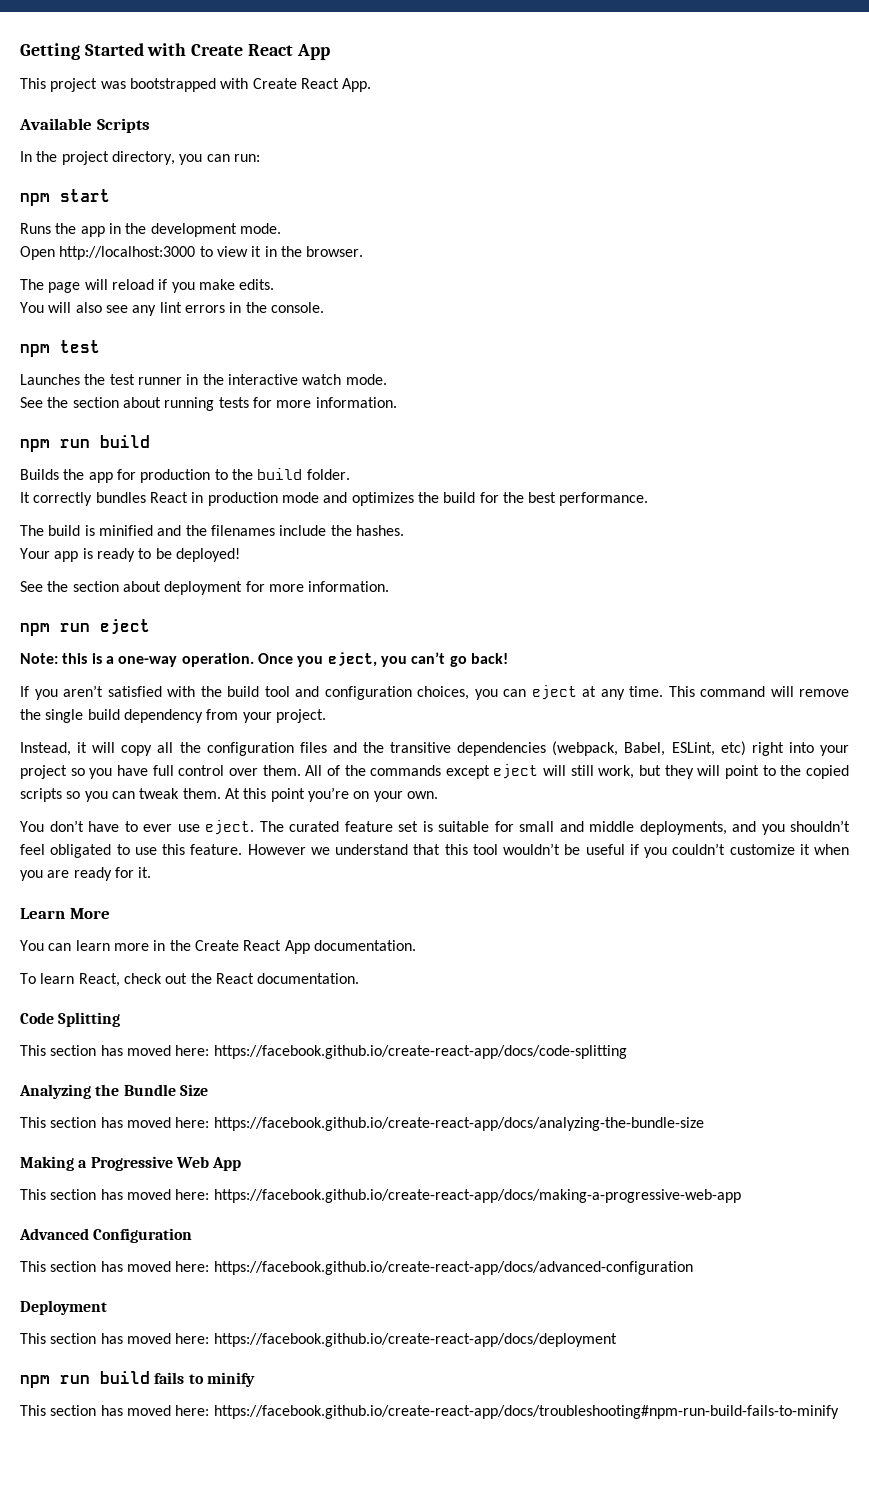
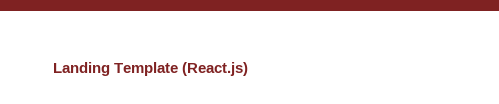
- Getting Started with Create React App
- This project was bootstrapped with Create React App.
- Available Scripts
- In the project directory, you can run:
- npm start
- Runs the app in the development mode.
- Open http://localhost:3000 to view it in the browser.
- The page will reload if you make edits.
- You will also see any lint errors in the console.
- npm test
- Launches the test runner in the interactive watch mode.
- See the section about running tests for more information.
- npm run build
- Builds the app for production to the build folder.
- It correctly bundles React in production mode and optimizes the build for the best performance.
- The build is minified and the filenames include the hashes.
- Your app is ready to be deployed!
- See the section about deployment for more information.
- npm run eject
- Note: this is a one-way operation. Once you eject, you can’t go back!
- If you aren’t satisfied with the build tool and configuration choices, you can eject at any time. This command will remove the single build dependency from your project.
- Instead, it will copy all the configuration files and the transitive dependencies (webpack, Babel, ESLint, etc) right into your project so you have full control over them. All of the commands except eject will still work, but they will point to the copied scripts so you can tweak them. At this point you’re on your own.
- You don’t have to ever use eject. The curated feature set is suitable for small and middle deployments, and you shouldn’t feel obligated to use this feature. However we understand that this tool wouldn’t be useful if you couldn’t customize it when you are ready for it.
- Learn More
- You can learn more in the Create React App documentation.
- To learn React, check out the React documentation.
- Code Splitting
- This section has moved here: https://facebook.github.io/create-react-app/docs/code-splitting
- Analyzing the Bundle Size
- This section has moved here: https://facebook.github.io/create-react-app/docs/analyzing-the-bundle-size
- Making a Progressive Web App
- This section has moved here: https://facebook.github.io/create-react-app/docs/making-a-progressive-web-app
- Advanced Configuration
- This section has moved here: https://facebook.github.io/create-react-app/docs/advanced-configuration
- Deployment
- This section has moved here: https://facebook.github.io/create-react-app/docs/deployment
- npm run build fails to minify
- This section has moved here: https://facebook.github.io/create-react-app/docs/troubleshooting#npm-run-build-fails-to-minify
+ Landing Template (React.js)

